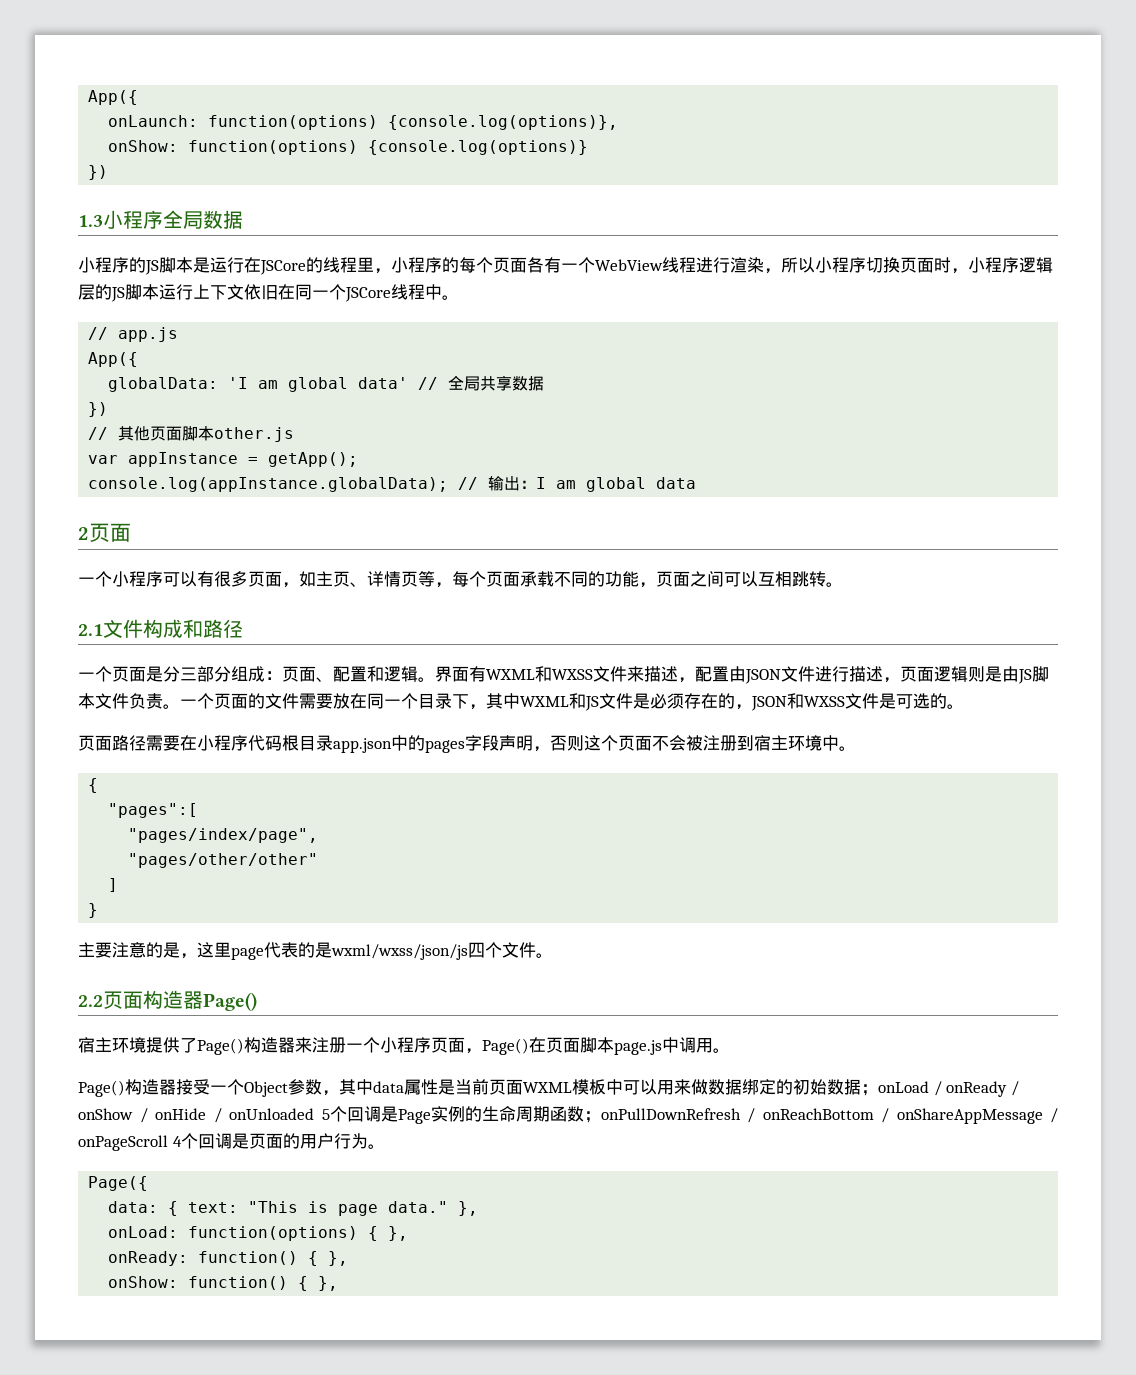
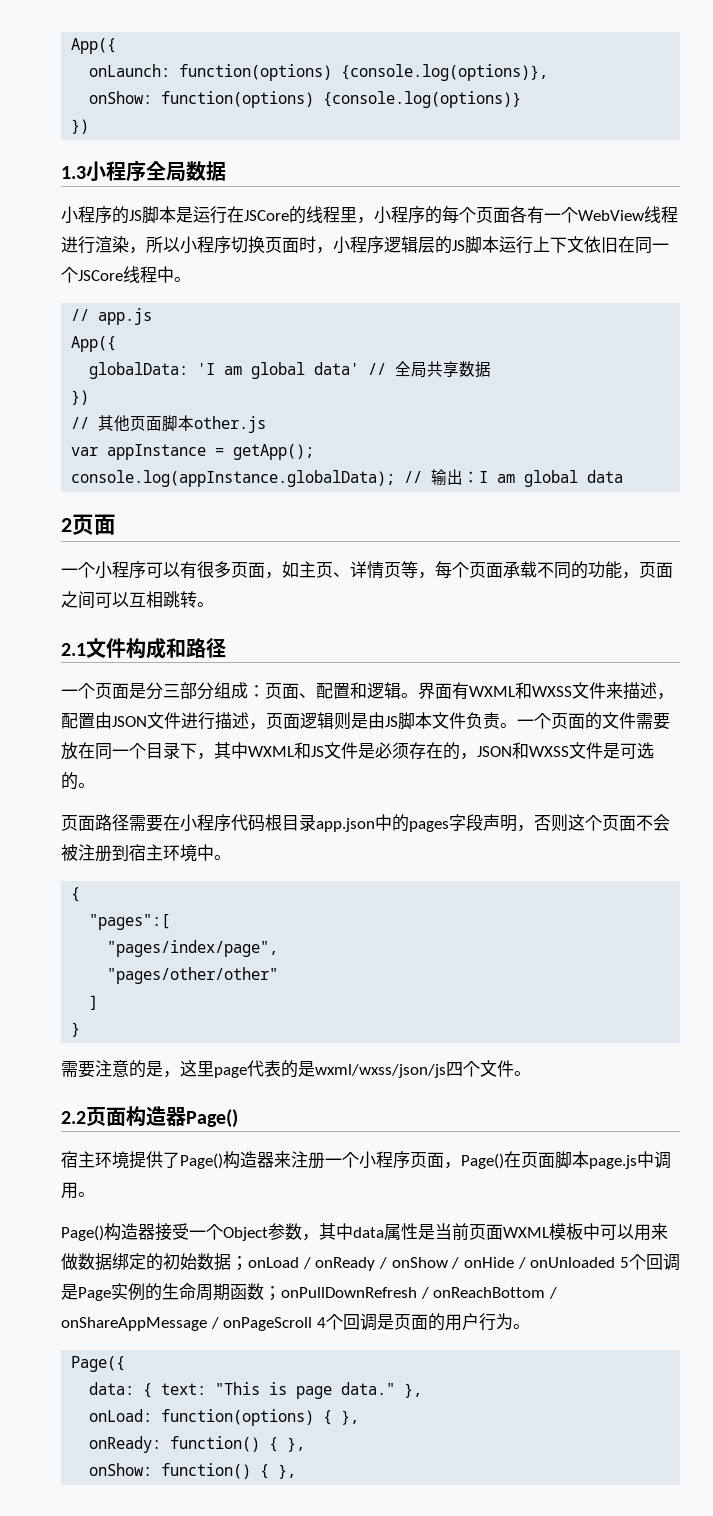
- 主要注意的是，这里page代表的是wxml/wxss/json/js四个文件。
+ 需要注意的是，这里page代表的是wxml/wxss/json/js四个文件。

